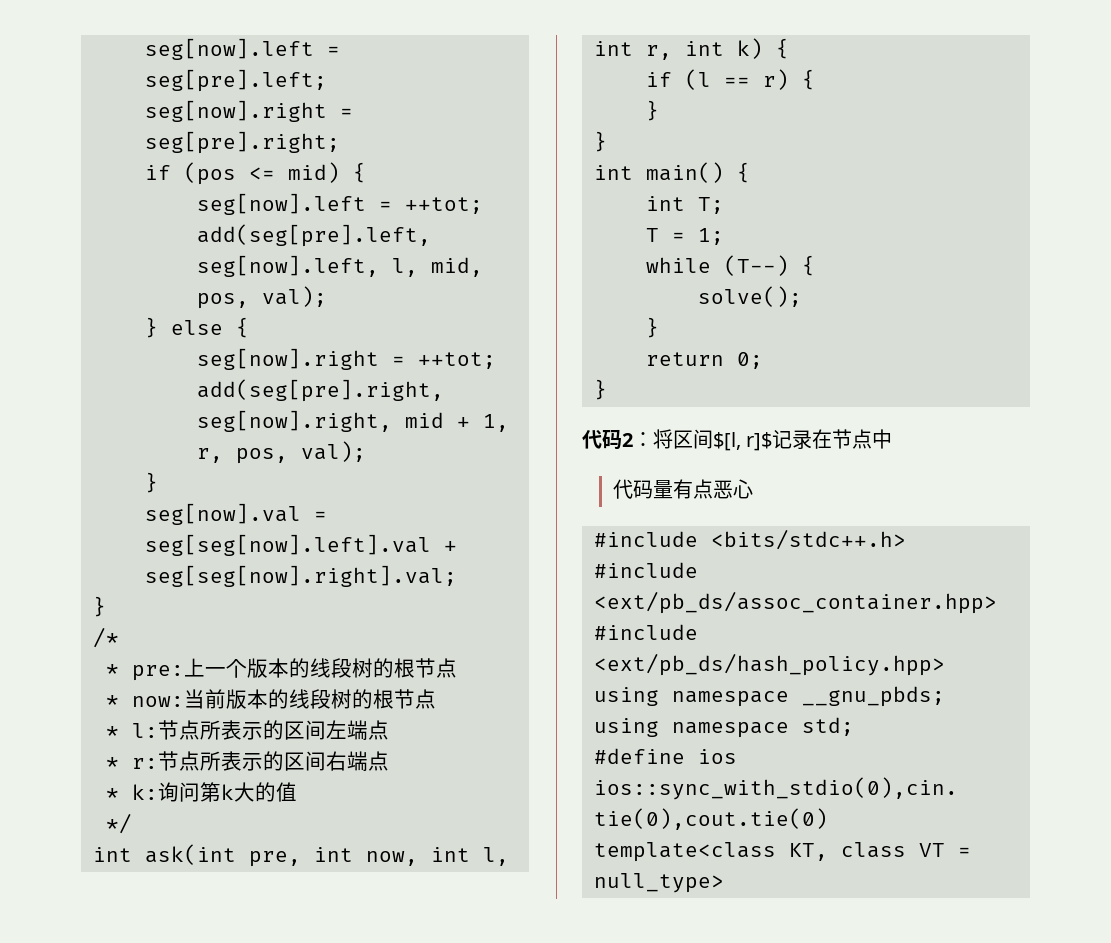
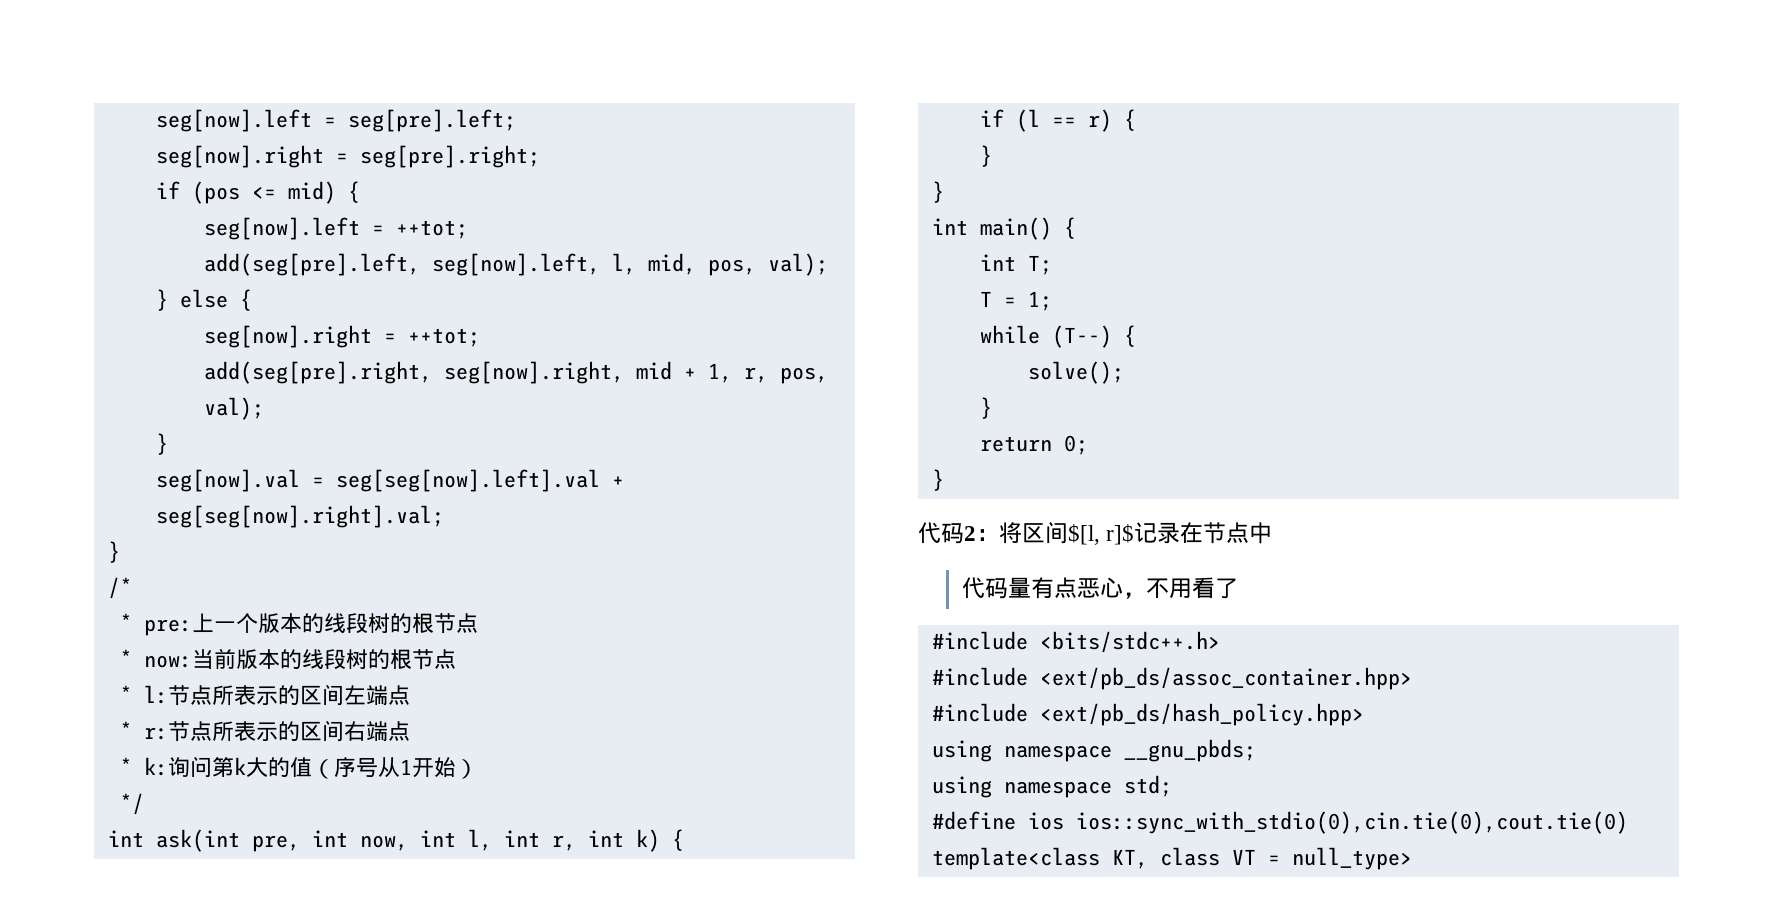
- * k:询问第k大的值
+ * k:询问第k大的值（序号从1开始）
- 代码量有点恶心
+ 代码量有点恶心，不用看了

